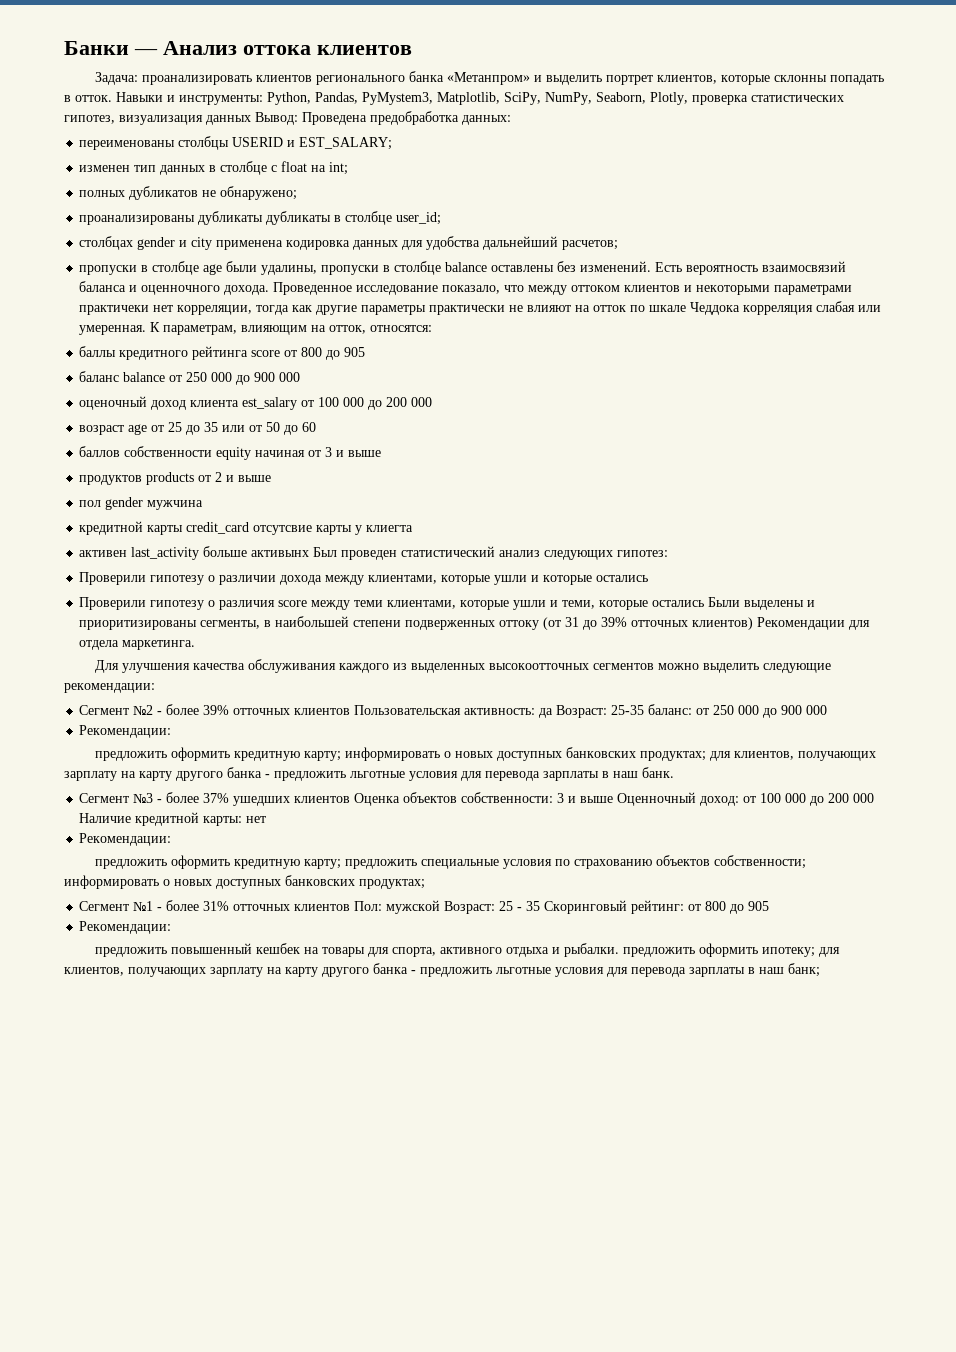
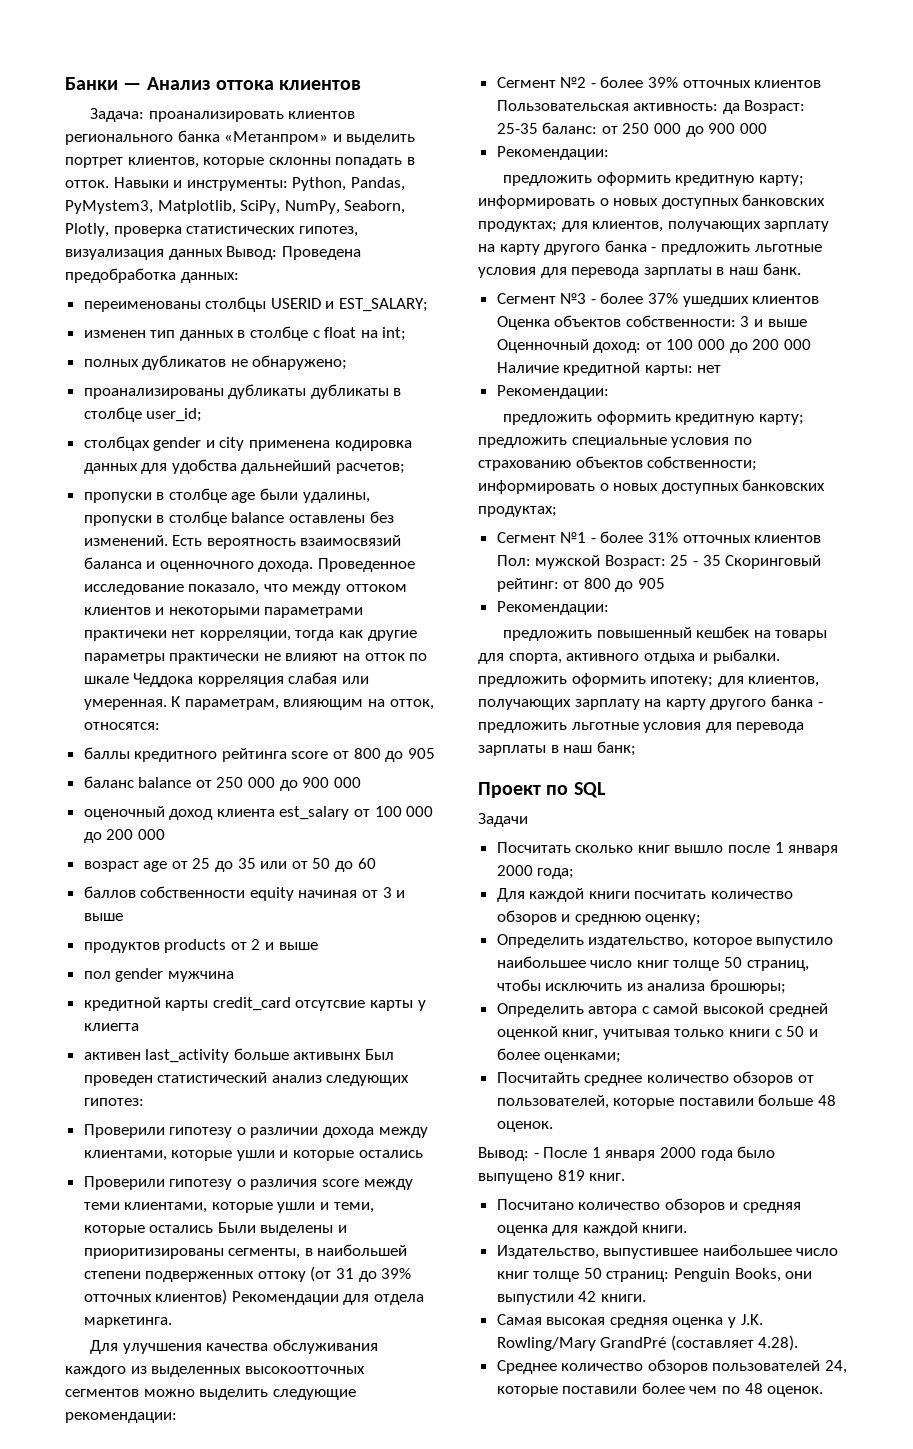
+ Проект по SQL
+ Задачи
+ Посчитать сколько книг вышло после 1 января 2000 года;
+ Для каждой книги посчитать количество обзоров и среднюю оценку;
+ Определить издательство, которое выпустило наибольшее число книг толще 50 страниц, чтобы исключить из анализа брошюры;
+ Определить автора с самой высокой средней оценкой книг, учитывая только книги с 50 и более оценками;
+ Посчитайть среднее количество обзоров от пользователей, которые поставили больше 48 оценок.
+ Вывод: - После 1 января 2000 года было выпущено 819 книг.
+ Посчитано количество обзоров и средняя оценка для каждой книги.
+ Издательство, выпустившее наибольшее число книг толще 50 страниц: Penguin Books, они выпустили 42 книги.
+ Cамая высокая средняя оценка у J.K. Rowling/Mary GrandPré (составляет 4.28).
+ Среднее количество обзоров пользователей 24, которые поставили более чем по 48 оценок.

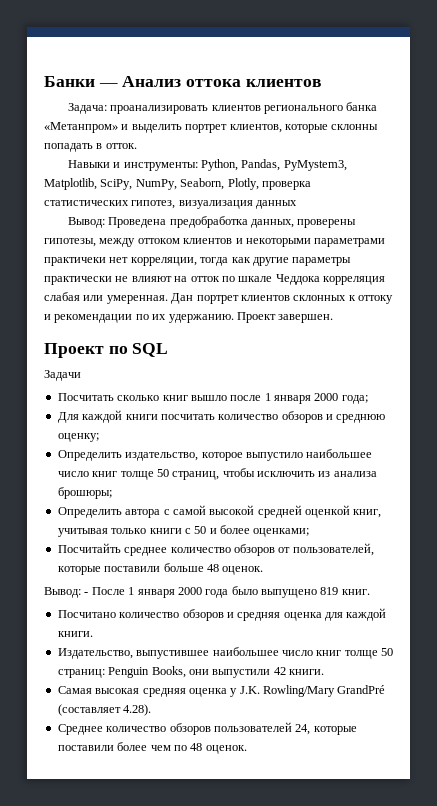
- Задача: проанализировать клиентов регионального банка «Метанпром» и выделить портрет клиентов, которые склонны попадать в отток. Навыки и инструменты: Python, Pandas, PyMystem3, Matplotlib, SciPy, NumPy, Seaborn, Plotly, проверка статистических гипотез, визуализация данных Вывод: Проведена предобработка данных:
- переименованы столбцы USERID и EST_SALARY;
- изменен тип данных в столбце с float на int;
- полных дубликатов не обнаружено;
- проанализированы дубликаты дубликаты в столбце user_id;
- столбцах gender и city применена кодировка данных для удобства дальнейший расчетов;
- пропуски в столбце age были удалины, пропуски в столбце balance оставлены без изменений. Есть вероятность взаимосвязий баланса и оценночного дохода. Проведенное исследование показало, что между оттоком клиентов и некоторыми параметрами практичеки нет корреляции, тогда как другие параметры практически не влияют на отток по шкале Чеддока корреляция слабая или умеренная.
+ Задача: проанализировать клиентов регионального банка «Метанпром» и выделить портрет клиентов, которые склонны попадать в отток.
+ Навыки и инструменты: Python, Pandas, PyMystem3, Matplotlib, SciPy, NumPy, Seaborn, Plotly, проверка статистических гипотез, визуализация данных
+ Вывод: Проведена предобработка данных, проверены гипотезы, между оттоком клиентов и некоторыми параметрами практичеки нет корреляции, тогда как другие параметры практически не влияют на отток по шкале Чеддока корреляция слабая или умеренная.
- К параметрам, влияющим на отток, относятся:
- баллы кредитного рейтинга score от 800 до 905
- баланс balance от 250 000 до 900 000
- оценочный доход клиента est_salary от 100 000 до 200 000
- возраст age от 25 до 35 или от 50 до 60
- баллов собственности equity начиная от 3 и выше
- продуктов products от 2 и выше
- пол gender мужчина
- кредитной карты credit_card отсутсвие карты у клиегта
- активен last_activity больше активынх Был проведен статистический анализ следующих гипотез:
- Проверили гипотезу о различии дохода между клиентами, которые ушли и которые остались
- Проверили гипотезу o различия score между теми клиентами, которые ушли и теми, которые остались Были выделены и приоритизированы сегменты, в наибольшей степени подверженных оттоку (от 31 до 39% отточных клиентов) Рекомендации для отдела маркетинга.
- Для улучшения качества обслуживания каждого из выделенных высокоотточных сегментов можно выделить следующие рекомендации:
- Сегмент №2 - более 39% отточных клиентов Пользовательская активность: да Возраст: 25-35 баланс: от 250 000 до 900 000
- Рекомендации:
- предложить оформить кредитную карту; информировать о новых доступных банковских продуктах; для клиентов, получающих зарплату на карту другого банка - предложить льготные условия для перевода зарплаты в наш банк.
- Сегмент №3 - более 37% ушедших клиентов Оценка объектов собственности: 3 и выше Оценночный доход: от 100 000 до 200 000 Наличие кредитной карты: нет
- Рекомендации:
- предложить оформить кредитную карту; предложить специальные условия по страхованию объектов собственности; информировать о новых доступных банковских продуктах;
- Сегмент №1 - более 31% отточных клиентов Пол: мужской Возраст: 25 - 35 Скоринговый рейтинг: от 800 до 905
- Рекомендации:
- предложить повышенный кешбек на товары для спорта, активного отдыха и рыбалки. предложить оформить ипотеку; для клиентов, получающих зарплату на карту другого банка - предложить льготные условия для перевода зарплаты в наш банк;
+ Дан портрет клиентов склонных к оттоку и рекомендации по их удержанию. Проект завершен.

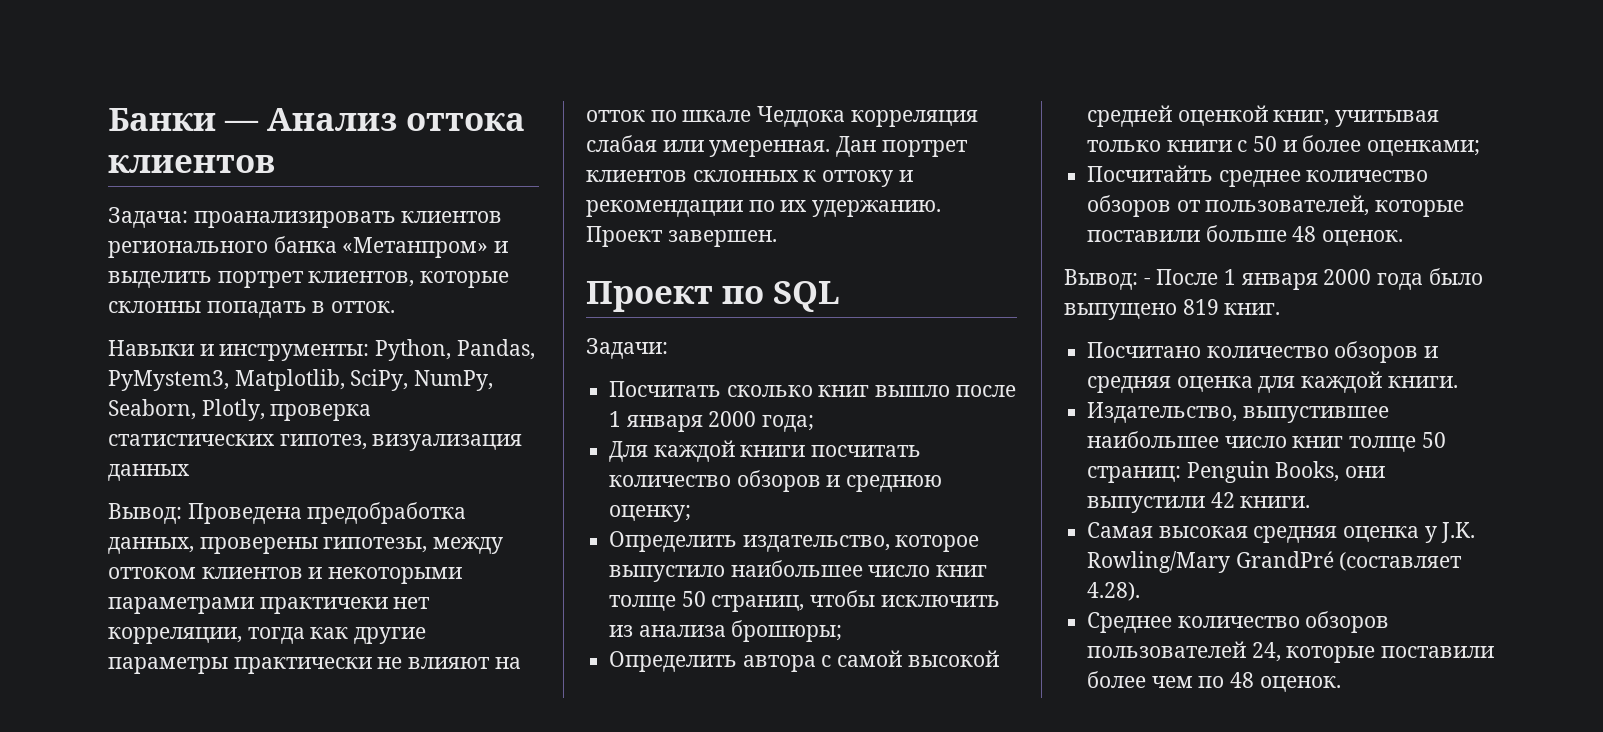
- Задачи
+ Задачи:

